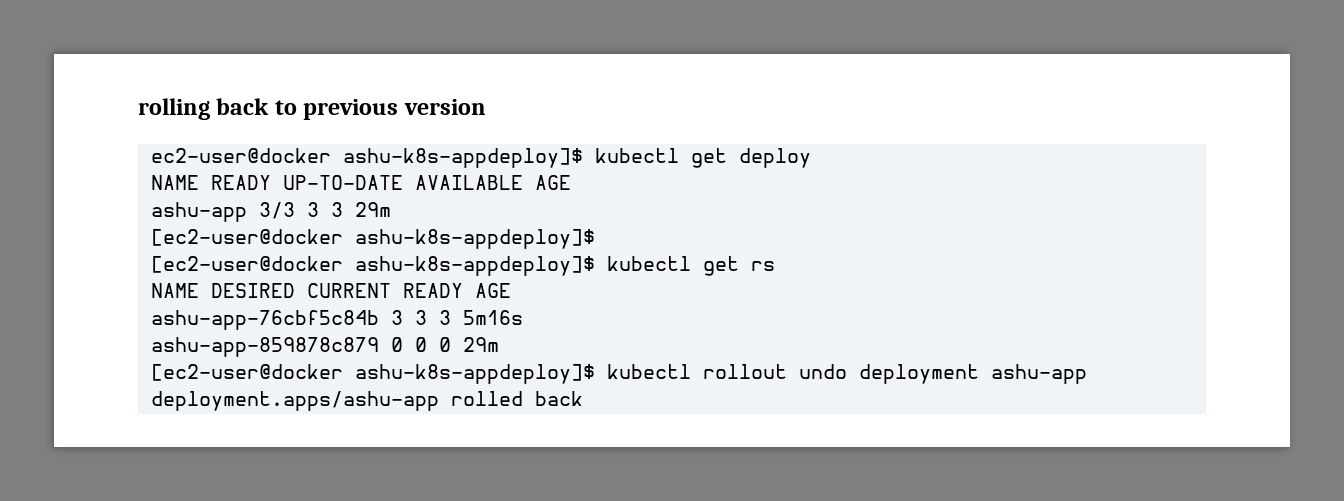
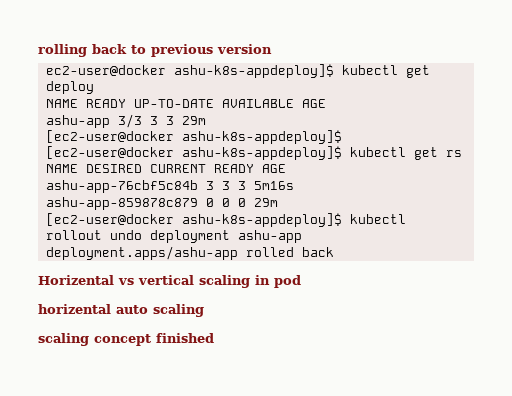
+ Horizental vs vertical scaling in pod
+ horizental auto scaling
+ scaling concept finished

